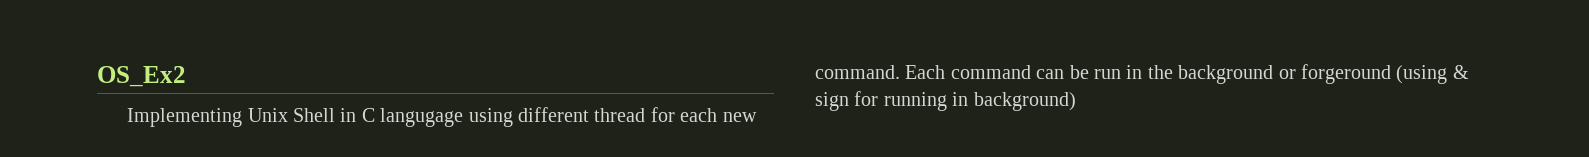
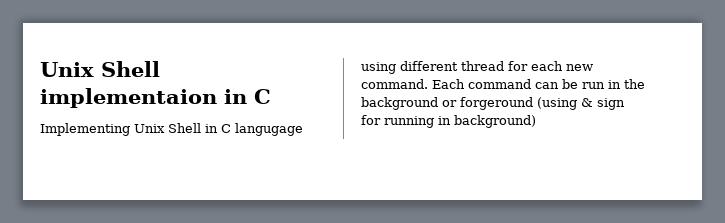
- OS_Ex2
+ Unix Shell implementaion in C

